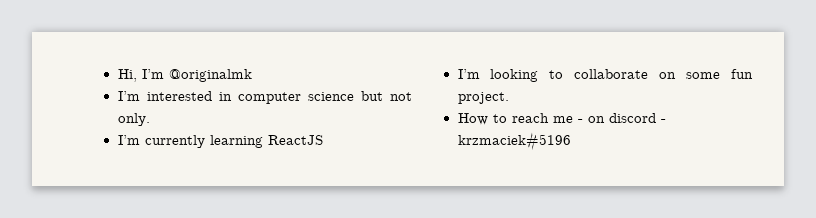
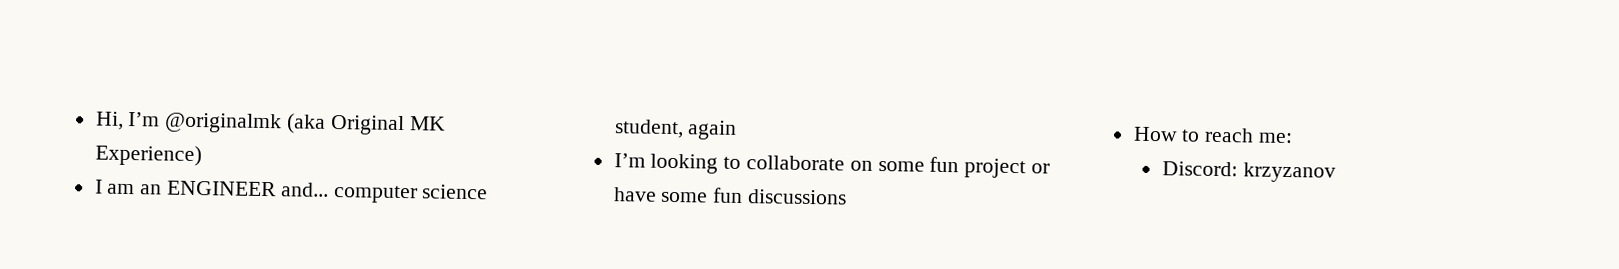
- Hi, I’m @originalmk
- I’m interested in computer science but not only.
- I’m currently learning ReactJS
+ Hi, I’m @originalmk (aka Original MK Experience)
+ I am an ENGINEER and... computer science student, again
- I’m looking to collaborate on some fun project.
- How to reach me - on discord - krzmaciek#5196
+ I’m looking to collaborate on some fun project or have some fun discussions
+ How to reach me:
+ Discord: krzyzanov

